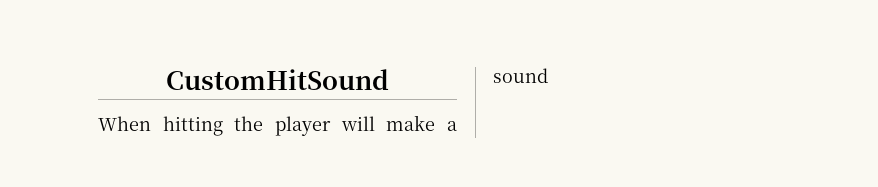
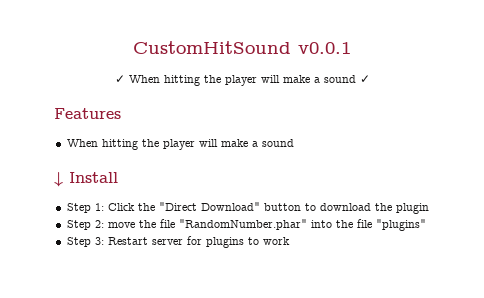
- CustomHitSound
+ CustomHitSound v0.0.1
+ ✓ When hitting the player will make a sound ✓
+ Features
  When hitting the player will make a sound
+ ↓ Install
+ Step 1: Click the "Direct Download" button to download the plugin
+ Step 2: move the file "RandomNumber.phar" into the file "plugins"
+ Step 3: Restart server for plugins to work

